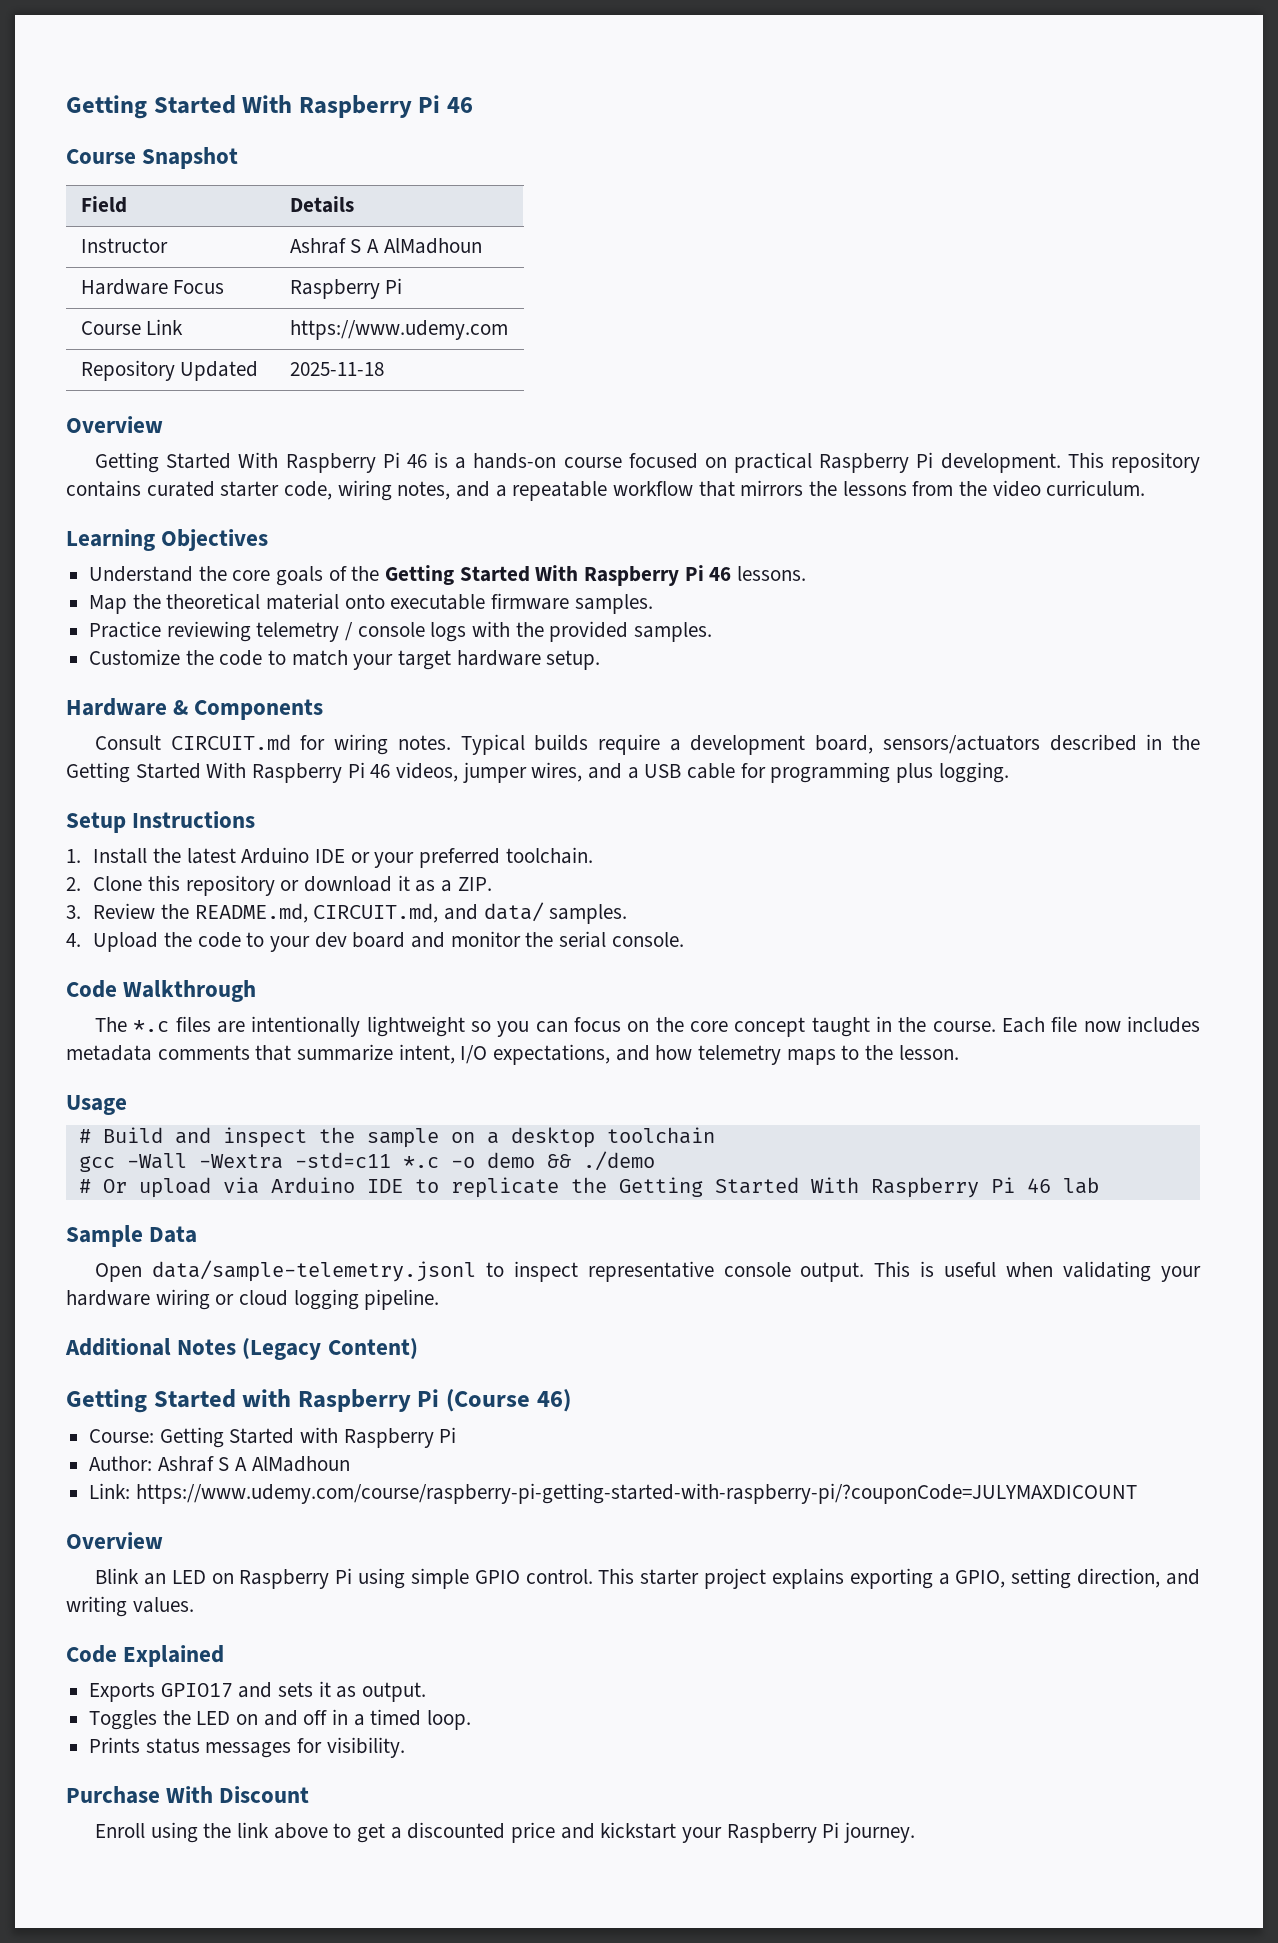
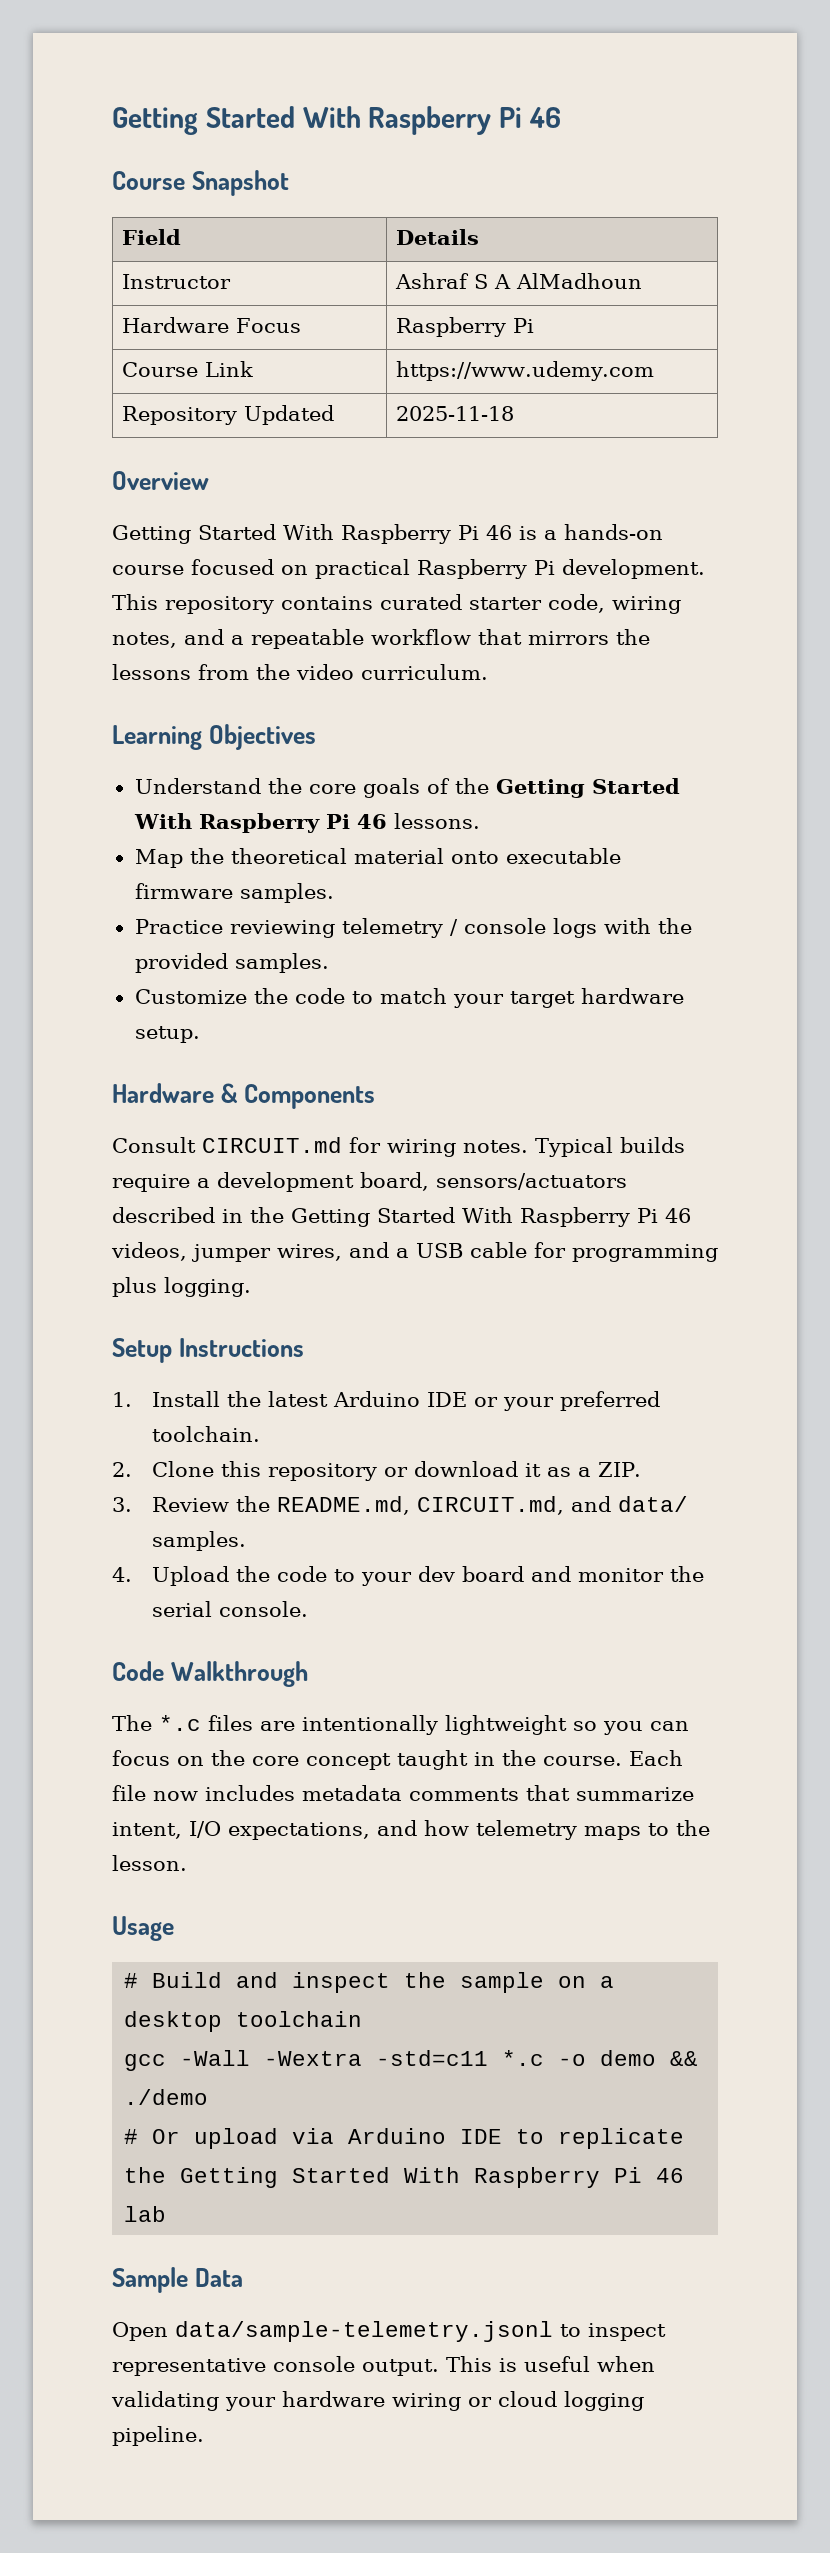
- Additional Notes (Legacy Content)
- Getting Started with Raspberry Pi (Course 46)
- Course: Getting Started with Raspberry Pi
- Author: Ashraf S A AlMadhoun
- Link: https://www.udemy.com/course/raspberry-pi-getting-started-with-raspberry-pi/?couponCode=JULYMAXDICOUNT
- Overview
- Blink an LED on Raspberry Pi using simple GPIO control. This starter project explains exporting a GPIO, setting direction, and writing values.
- Code Explained
- Exports GPIO17 and sets it as output.
- Toggles the LED on and off in a timed loop.
- Prints status messages for visibility.
- Purchase With Discount
- Enroll using the link above to get a discounted price and kickstart your Raspberry Pi journey.

